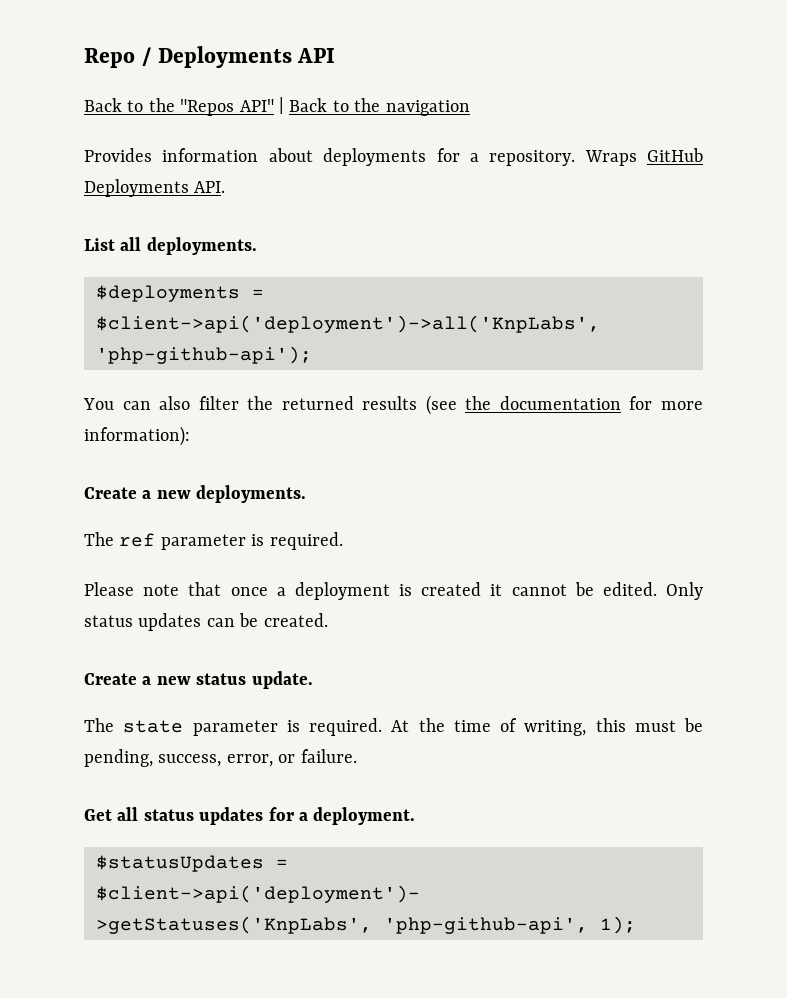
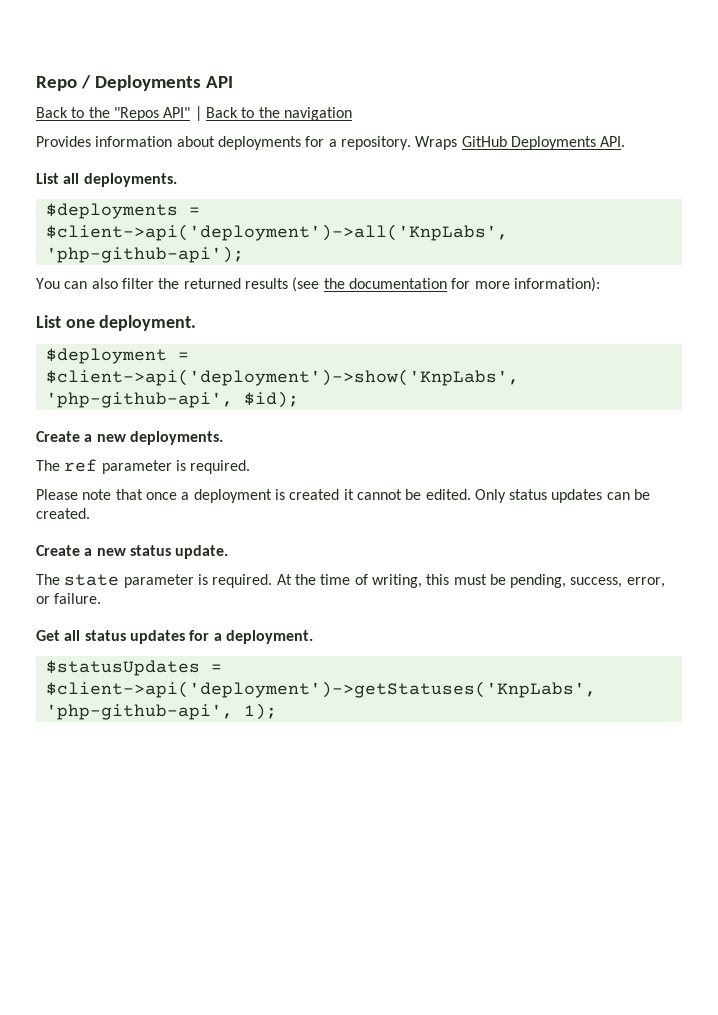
+ List one deployment.
+ $deployment = $client->api('deployment')->show('KnpLabs', 'php-github-api', $id);

